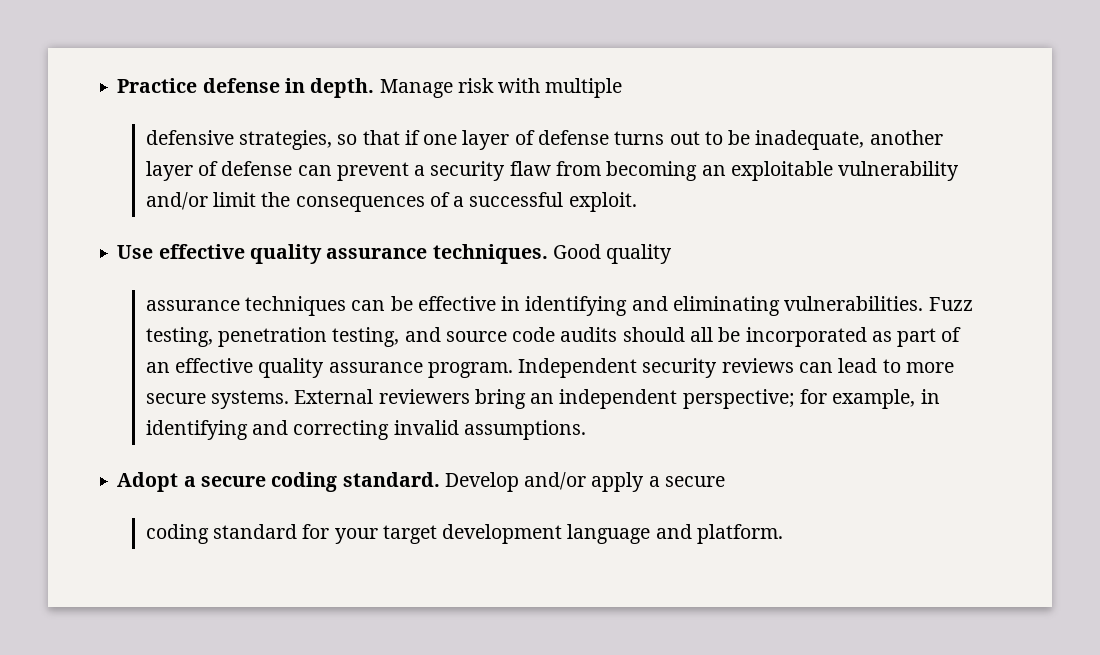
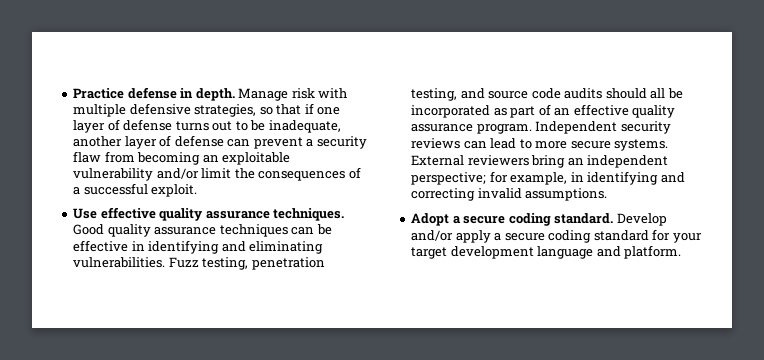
- Manage risk with multiple
- defensive strategies, so that if one layer of defense turns out to be inadequate, another layer of defense can prevent a security flaw from becoming an exploitable vulnerability and/or limit the consequences of a successful exploit.
+ Manage risk with multiple defensive strategies, so that if one layer of defense turns out to be inadequate, another layer of defense can prevent a security flaw from becoming an exploitable vulnerability and/or limit the consequences of a successful exploit.
- Good quality
- assurance techniques can be effective in identifying and eliminating vulnerabilities.
+ Good quality assurance techniques can be effective in identifying and eliminating vulnerabilities.
- Develop and/or apply a secure
- coding standard for your target development language and platform.
+ Develop and/or apply a secure coding standard for your target development language and platform.

